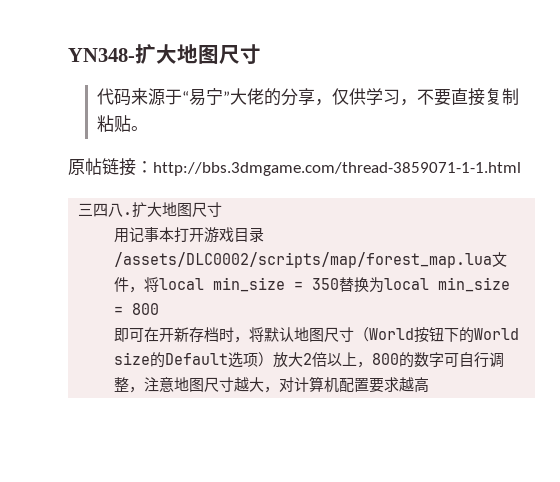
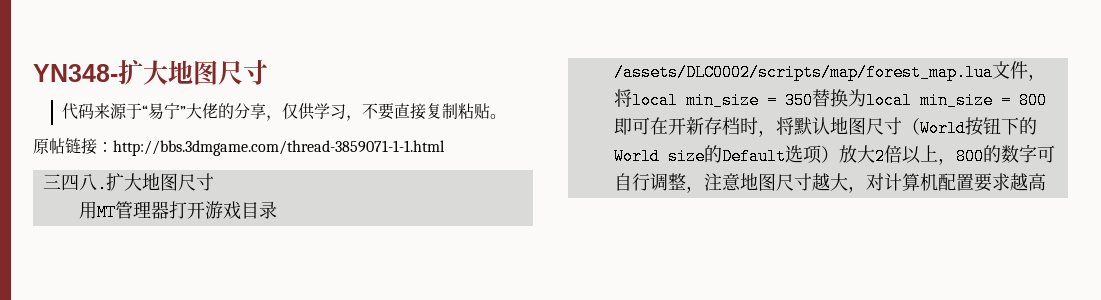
- 用记事本打开游戏目录/assets/DLC0002/scripts/map/forest_map.lua文件，将local min_size = 350替换为local min_size = 800
+ 用MT管理器打开游戏目录/assets/DLC0002/scripts/map/forest_map.lua文件，将local min_size = 350替换为local min_size = 800

